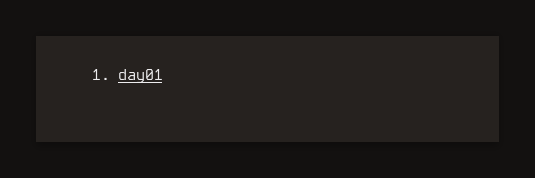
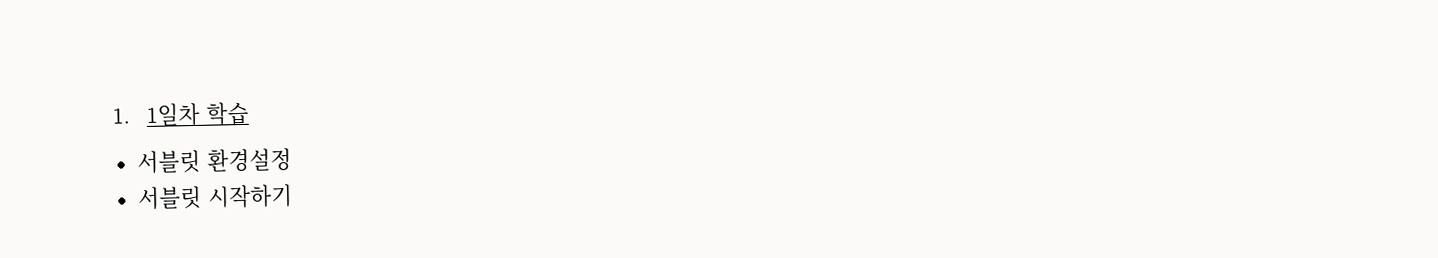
- 1. day01
+ 1. 1일차 학습
+ 서블릿 환경설정
+ 서블릿 시작하기

